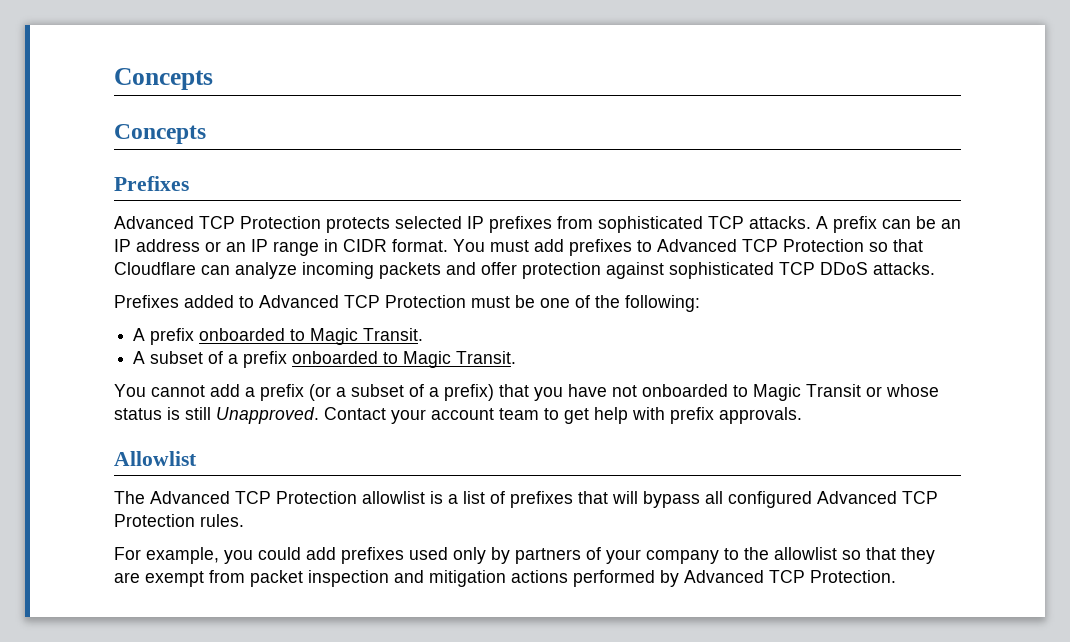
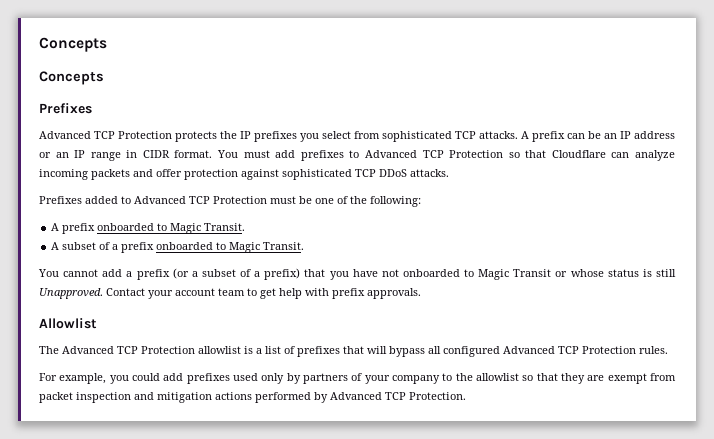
- Advanced TCP Protection protects selected IP prefixes from sophisticated TCP attacks.
+ Advanced TCP Protection protects the IP prefixes you select from sophisticated TCP attacks.

